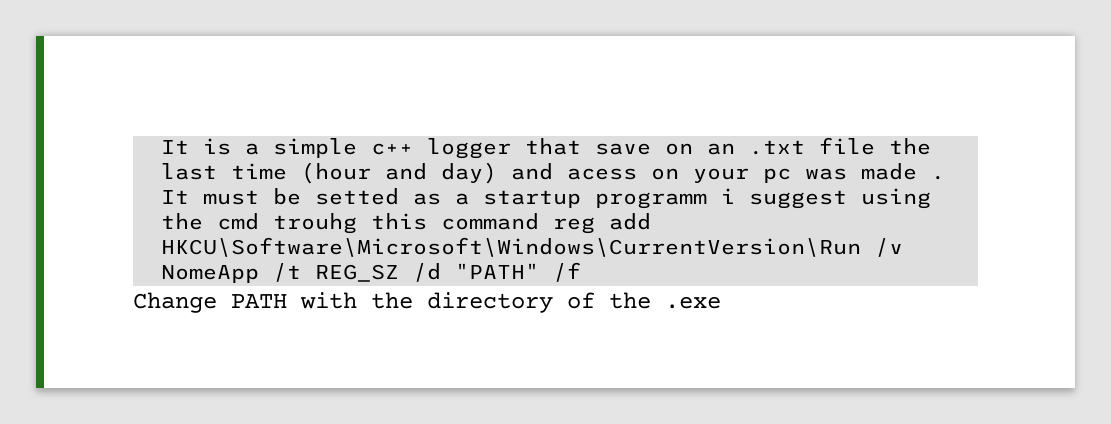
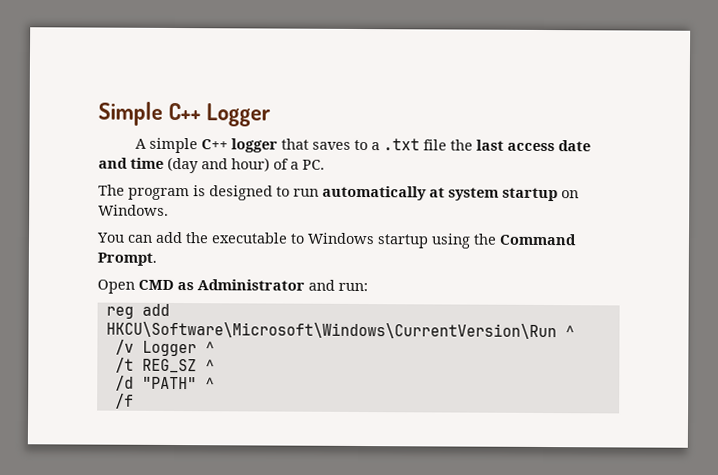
- It is a simple c++ logger that save on an .txt file the last time (hour and day) and acess on your pc was made . It must be setted as a startup programm i suggest using the cmd trouhg this command reg add HKCU\Software\Microsoft\Windows\CurrentVersion\Run /v NomeApp /t REG_SZ /d "PATH" /f
+ Simple C++ Logger
+ A simple C++ logger that saves to a .txt file the last access date and time (day and hour) of a PC.
+ The program is designed to run automatically at system startup on Windows.
+ You can add the executable to Windows startup using the Command Prompt.
+ Open CMD as Administrator and run:
+ reg add HKCU\Software\Microsoft\Windows\CurrentVersion\Run ^
+ /v Logger ^
+ /t REG_SZ ^
+ /d "PATH" ^
+ /f
- Change PATH with the directory of the .exe

